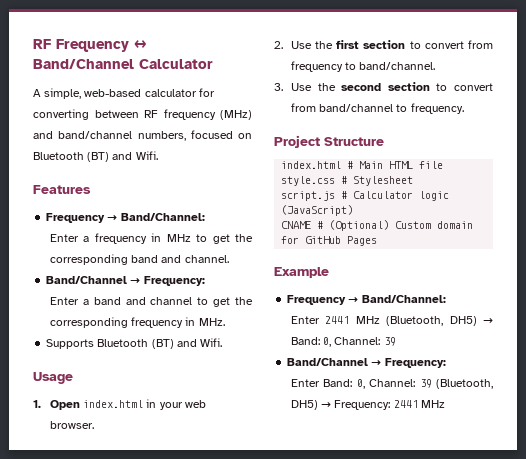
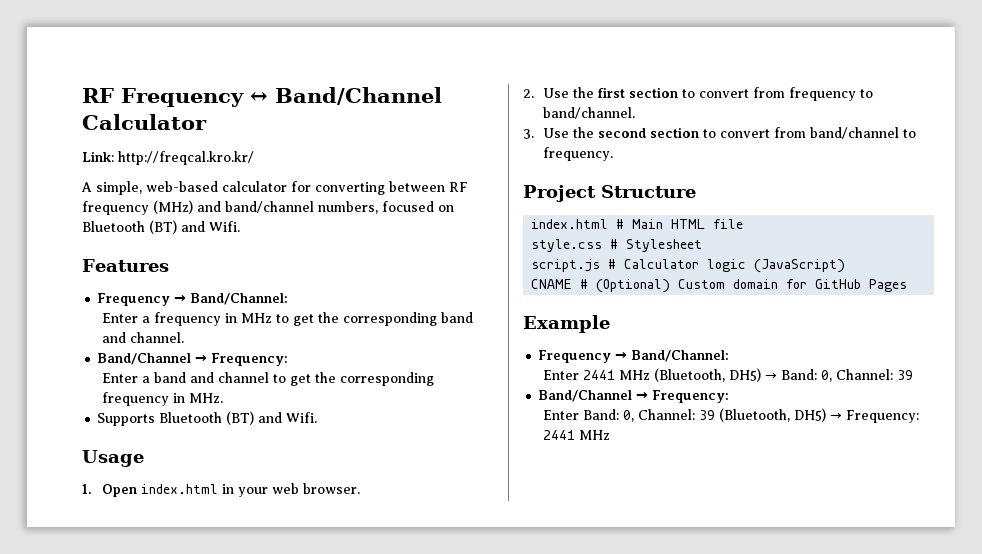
+ Link: http://freqcal.kro.kr/

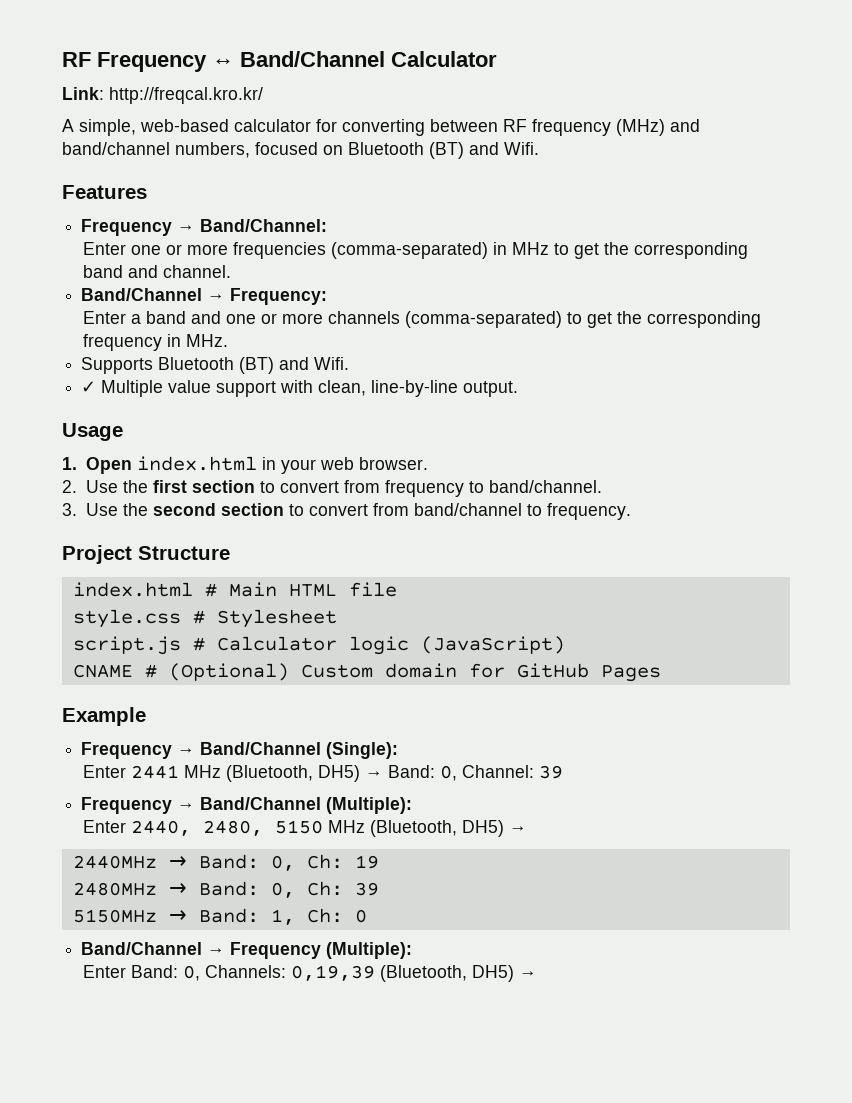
- Enter a frequency in MHz to get the corresponding band and channel.
+ Enter one or more frequencies (comma-separated) in MHz to get the corresponding band and channel.
- Enter a band and channel to get the corresponding frequency in MHz.
+ Enter a band and one or more channels (comma-separated) to get the corresponding frequency in MHz.
+ ✓ Multiple value support with clean, line-by-line output.
  Example
- Frequency → Band/Channel:
+ Frequency → Band/Channel (Single):
  Enter 2441 MHz (Bluetooth, DH5) → Band: 0, Channel: 39
- Band/Channel → Frequency:
+ Frequency → Band/Channel (Multiple):
+ Enter 2440, 2480, 5150 MHz (Bluetooth, DH5) →
+ 2440MHz → Band: 0, Ch: 19
+ 2480MHz → Band: 0, Ch: 39
+ 5150MHz → Band: 1, Ch: 0
+ Band/Channel → Frequency (Multiple):
- Enter Band: 0, Channel: 39 (Bluetooth, DH5) → Frequency: 2441 MHz
+ Enter Band: 0, Channels: 0,19,39 (Bluetooth, DH5) →

